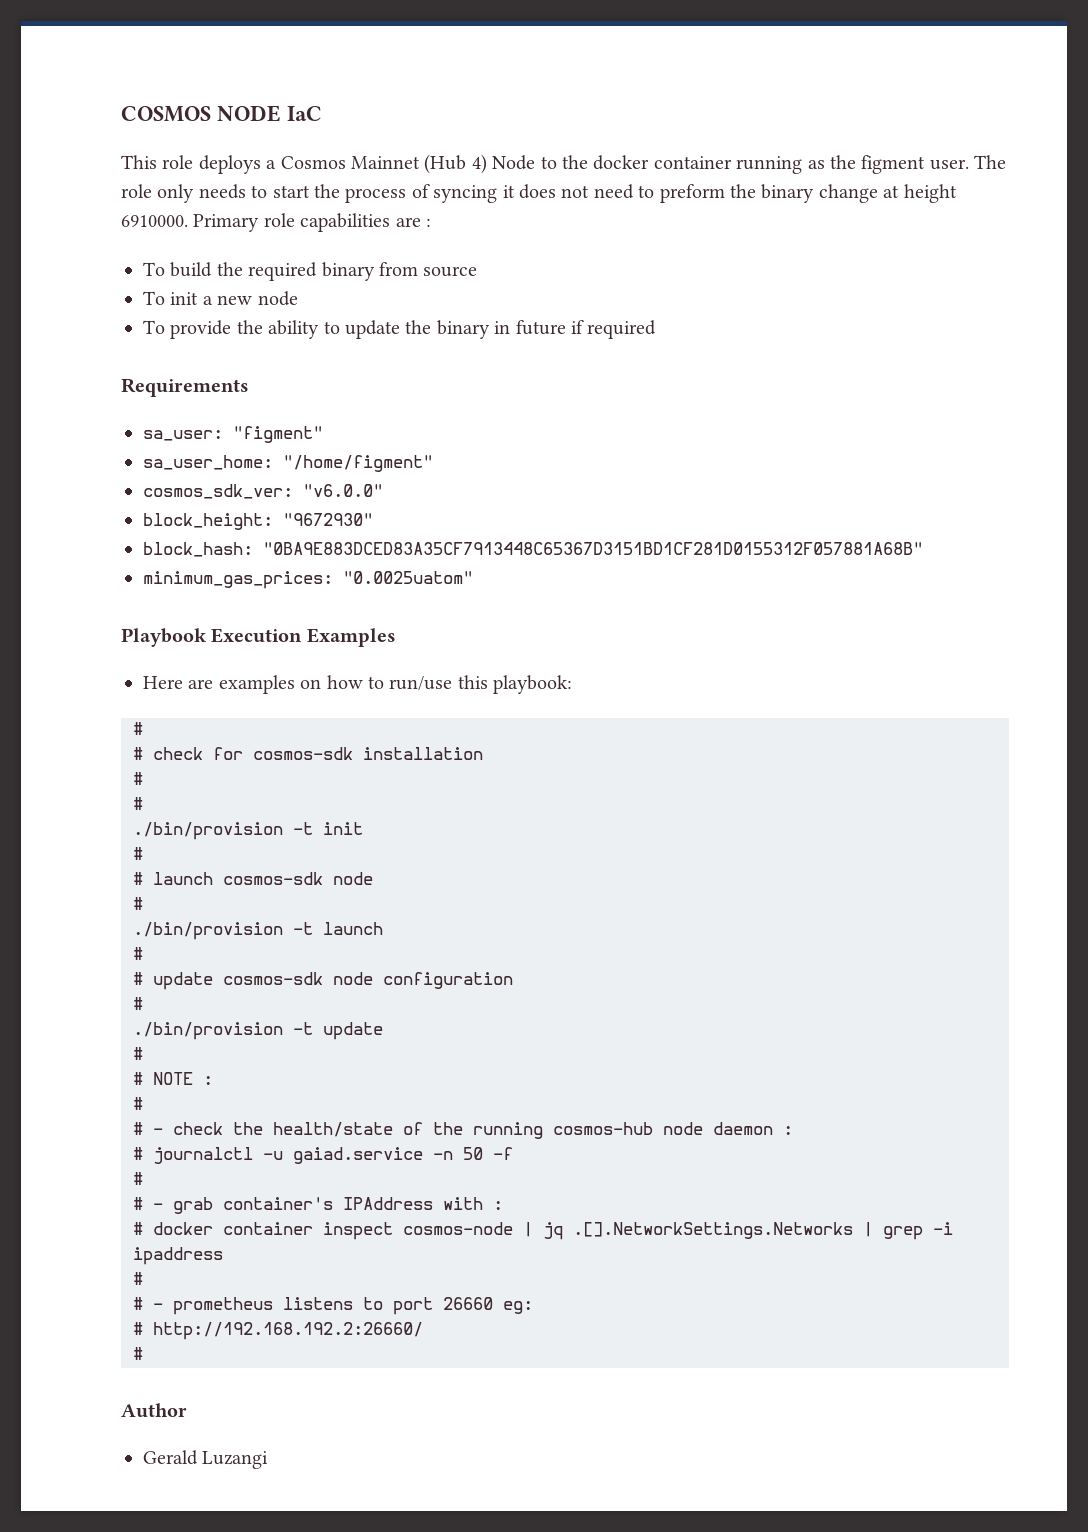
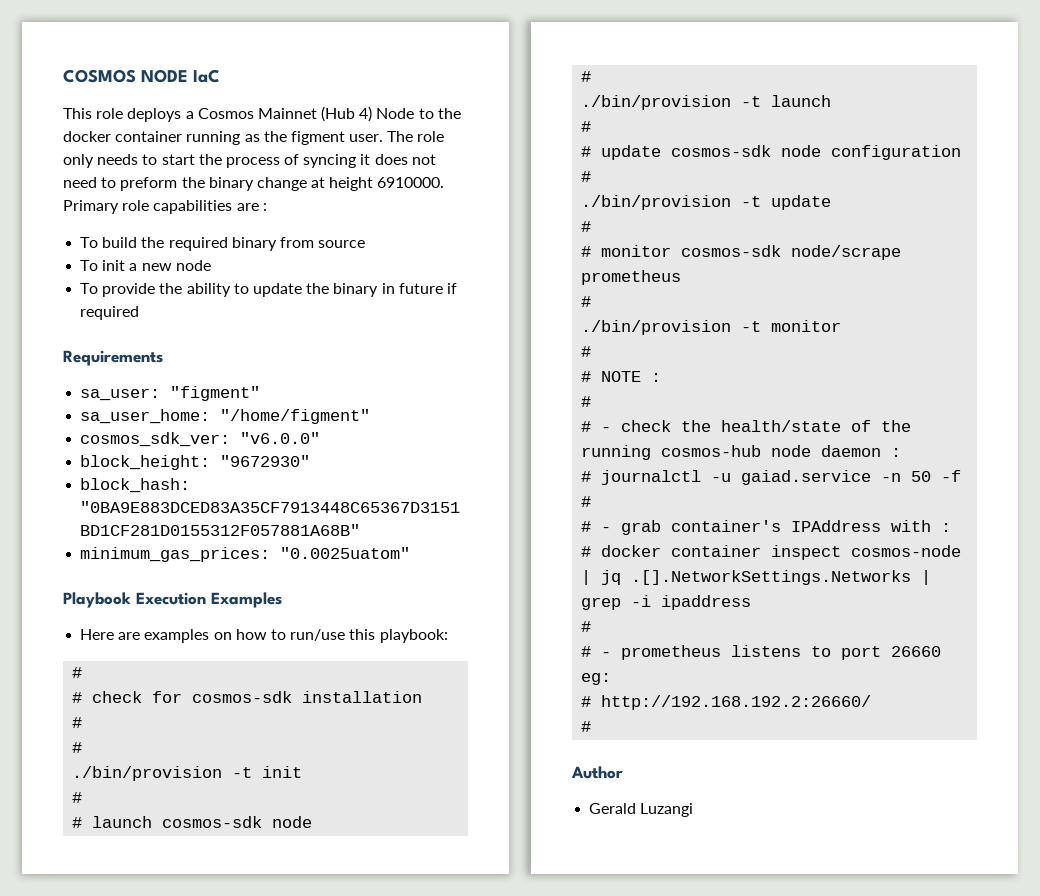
+ # monitor cosmos-sdk node/scrape prometheus
+ #
+ ./bin/provision -t monitor
+ #

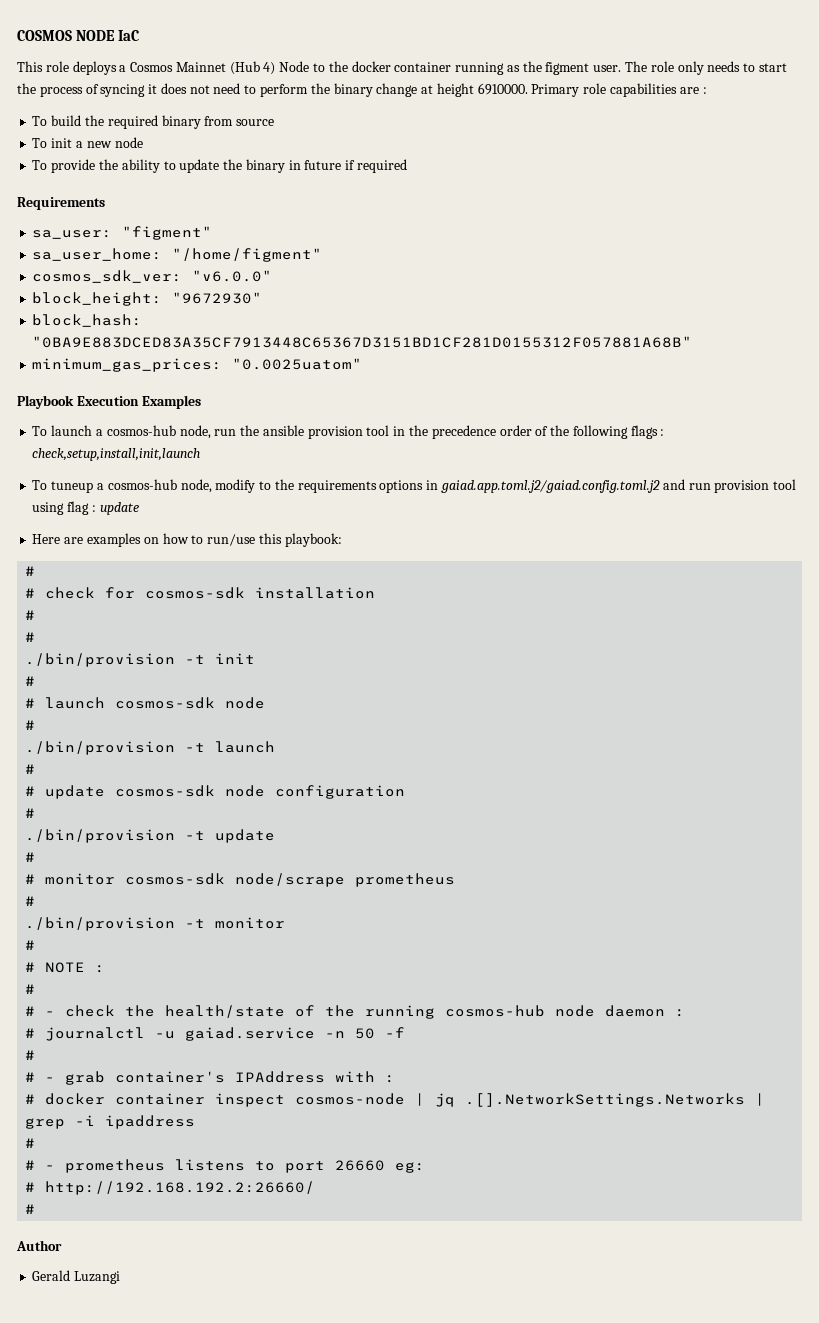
- The role only needs to start the process of syncing it does not need to preform the binary change at height 6910000.
+ The role only needs to start the process of syncing it does not need to perform the binary change at height 6910000.
+ To launch a cosmos-hub node, run the ansible provision tool in the precedence order of the following flags : check,setup,install,init,launch
+ To tuneup a cosmos-hub node, modify to the requirements options in gaiad.app.toml.j2/gaiad.config.toml.j2 and run provision tool using flag : update

